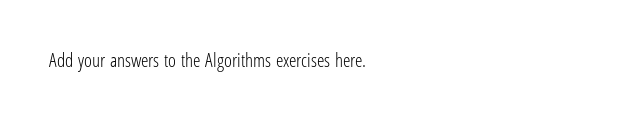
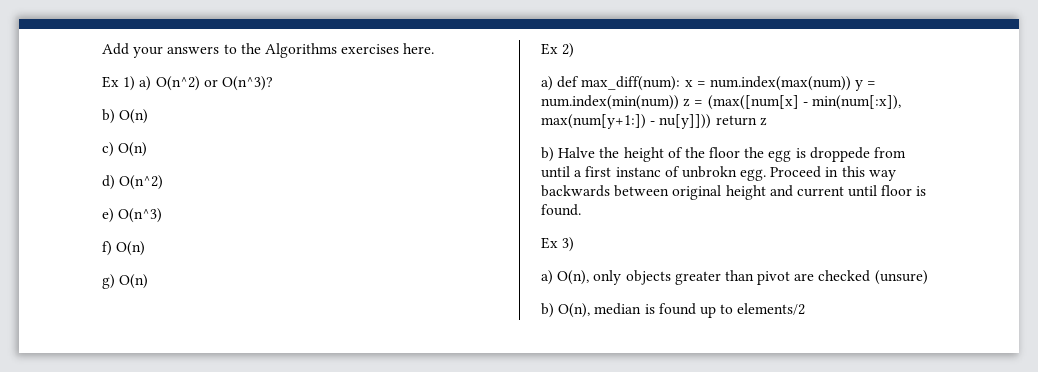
+ Ex 1) a) O(n^2) or O(n^3)?
+ b) O(n)
+ c) O(n)
+ d) O(n^2)
+ e) O(n^3)
+ f) O(n)
+ g) O(n)
+ Ex 2)
+ a) def max_diff(num): x = num.index(max(num)) y = num.index(min(num)) z = (max([num[x] - min(num[:x]), max(num[y+1:]) - nu[y]])) return z
+ b) Halve the height of the floor the egg is droppede from until a first instanc of unbrokn egg. Proceed in this way backwards between original height and current until floor is found.
+ Ex 3)
+ a) O(n), only objects greater than pivot are checked (unsure)
+ b) O(n), median is found up to elements/2

